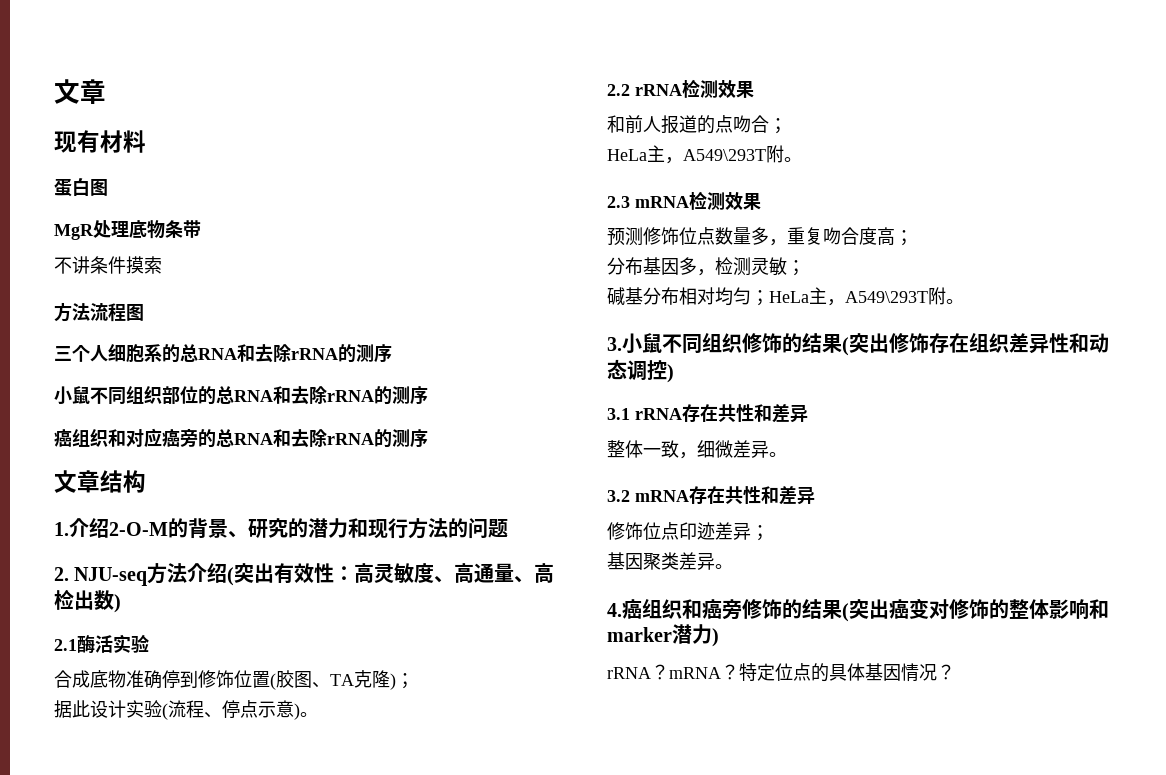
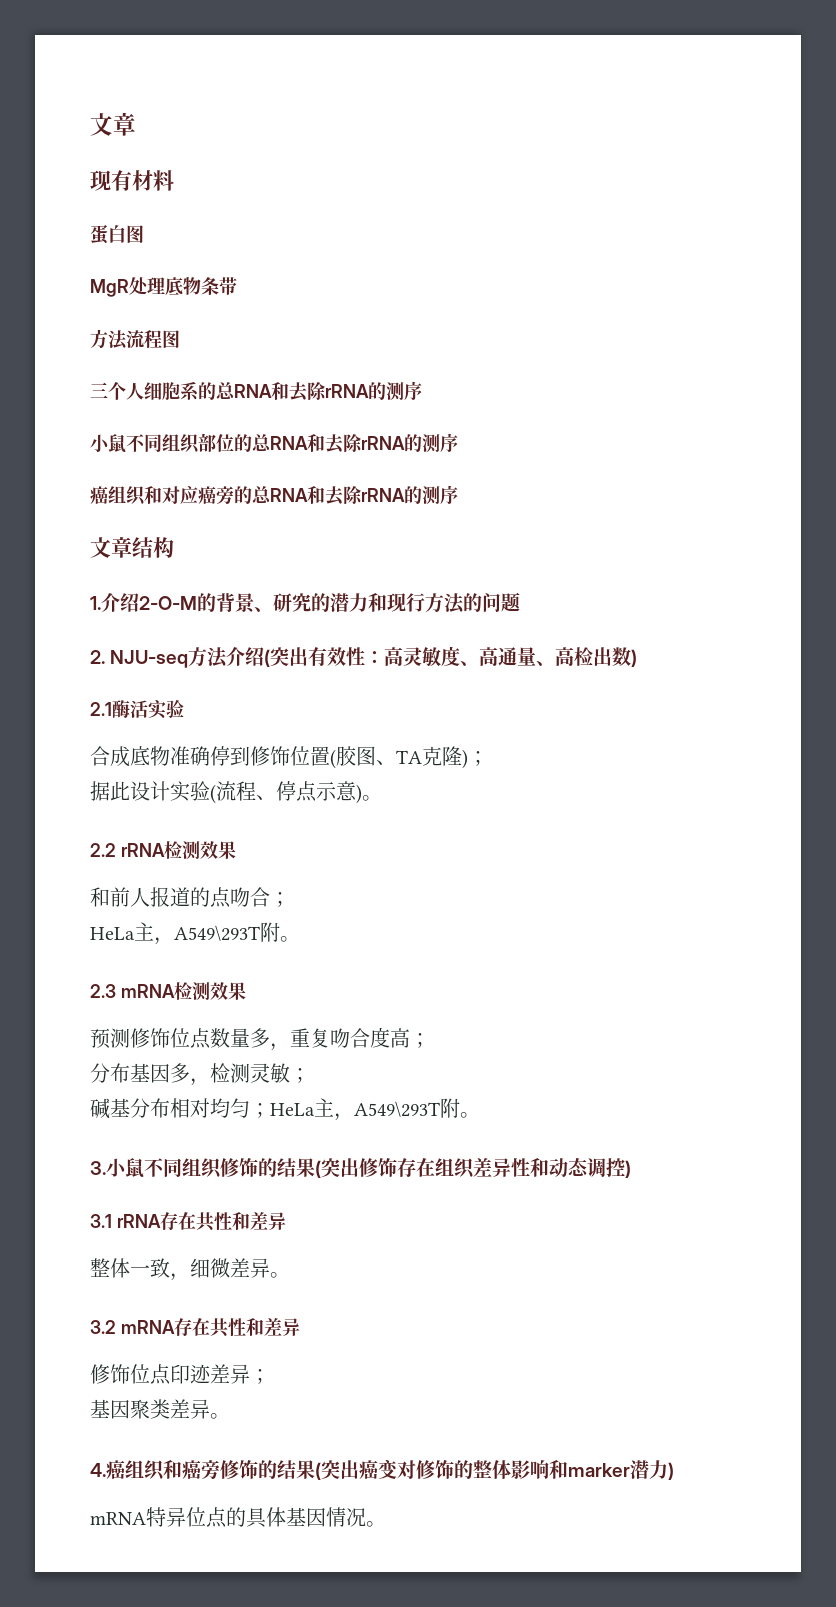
- 不讲条件摸索
- rRNA？mRNA？特定位点的具体基因情况？
+ mRNA特异位点的具体基因情况。

